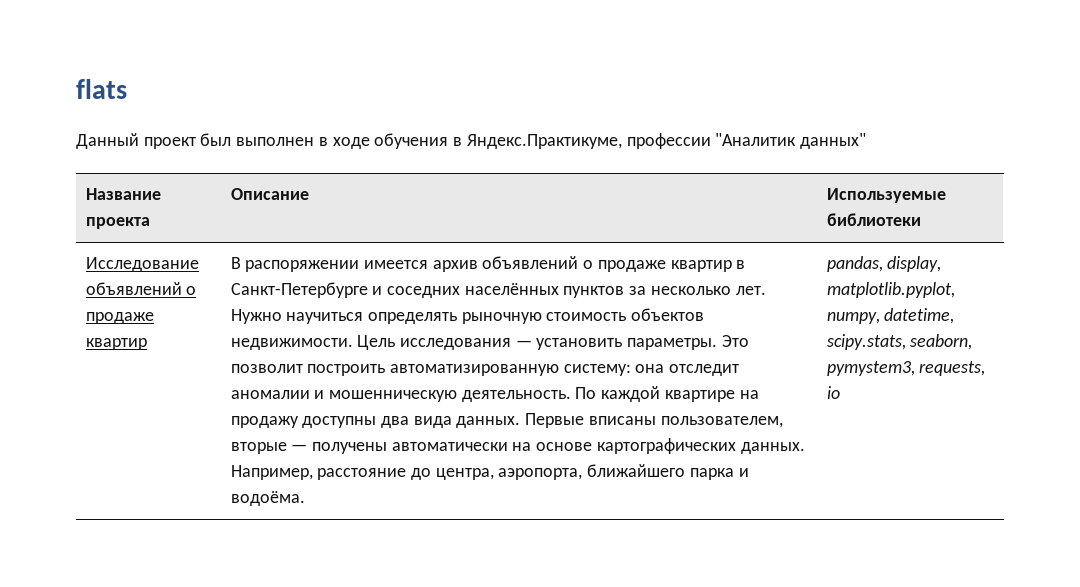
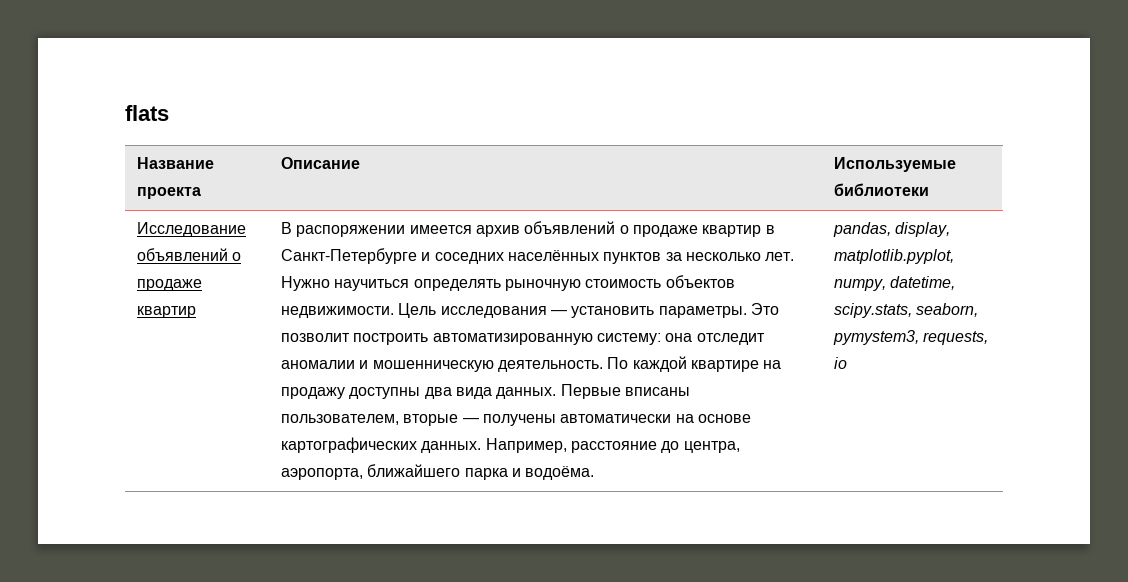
- Данный проект был выполнен в ходе обучения в Яндекс.Практикуме, профессии "Аналитик данных"

